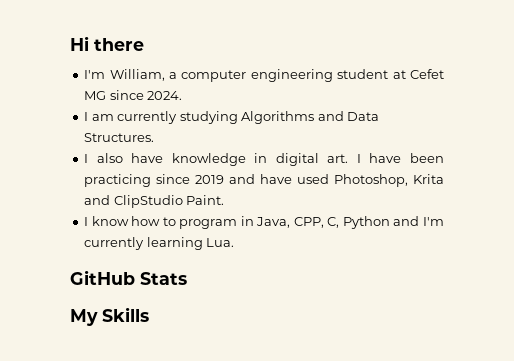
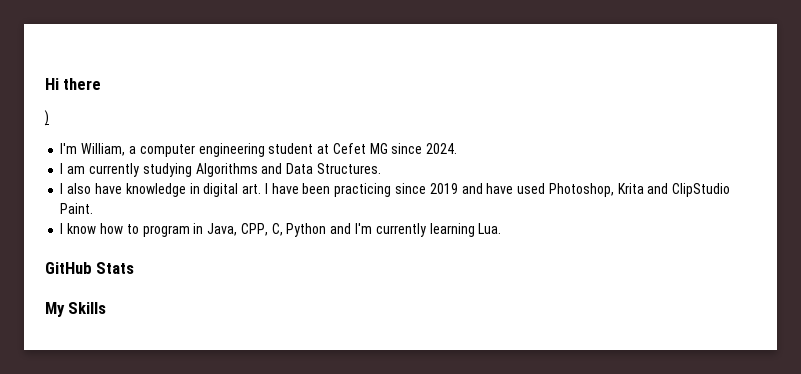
+ )

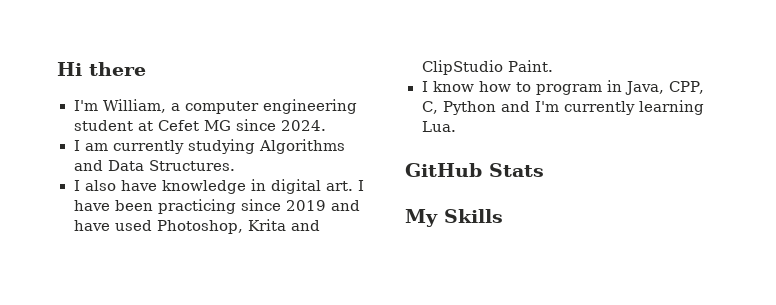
- )

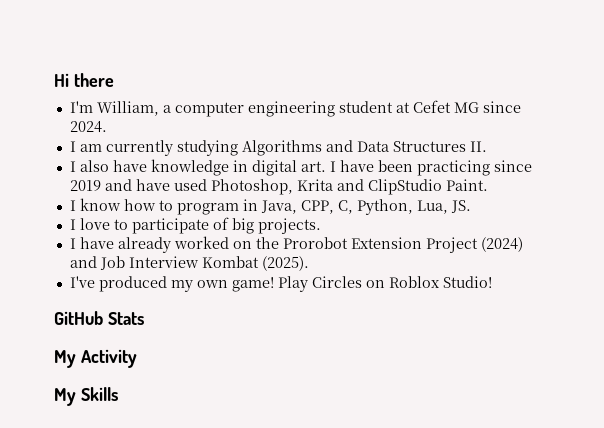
- I am currently studying Algorithms and Data Structures.
+ I am currently studying Algorithms and Data Structures II.
- I know how to program in Java, CPP, C, Python and I'm currently learning Lua.
+ I know how to program in Java, CPP, C, Python, Lua, JS.
+ I love to participate of big projects.
+ I have already worked on the Prorobot Extension Project (2024) and Job Interview Kombat (2025).
+ I've produced my own game! Play Circles on Roblox Studio!
+ My Activity

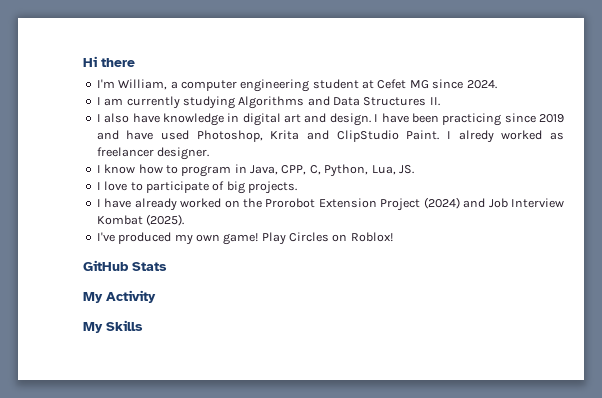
- I also have knowledge in digital art. I have been practicing since 2019 and have used Photoshop, Krita and ClipStudio Paint.
+ I also have knowledge in digital art and design. I have been practicing since 2019 and have used Photoshop, Krita and ClipStudio Paint. I alredy worked as freelancer designer.
- Play Circles on Roblox Studio!
+ Play Circles on Roblox!

